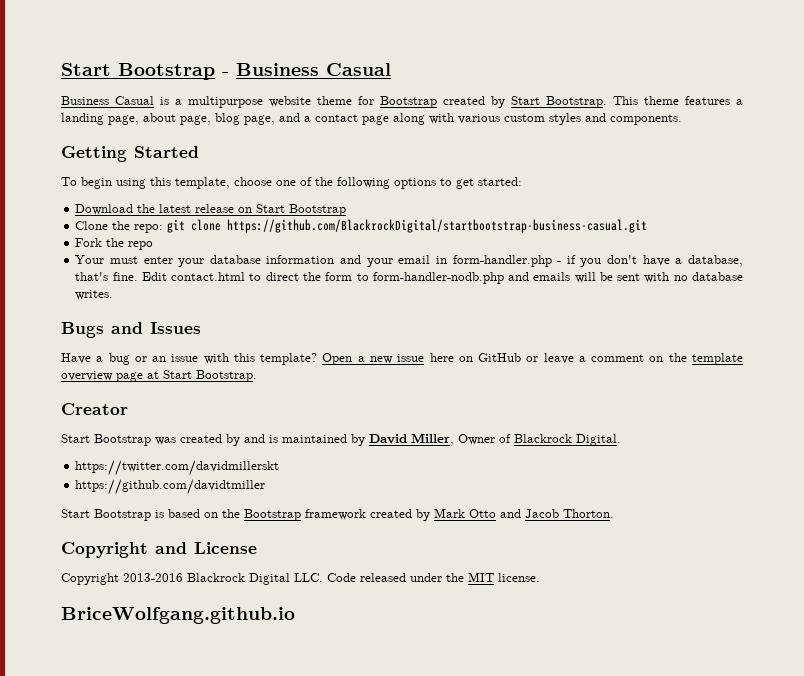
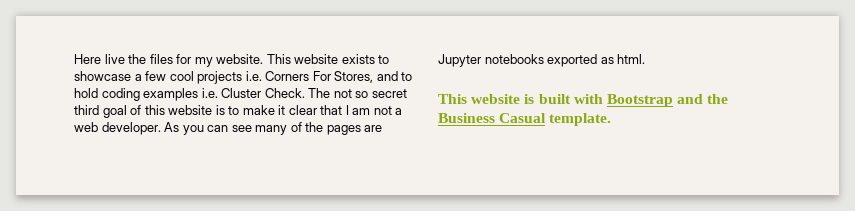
- Start Bootstrap - Business Casual
- Business Casual is a multipurpose website theme for Bootstrap created by Start Bootstrap. This theme features a landing page, about page, blog page, and a contact page along with various custom styles and components.
- Getting Started
- To begin using this template, choose one of the following options to get started:
- Download the latest release on Start Bootstrap
- Clone the repo: git clone https://github.com/BlackrockDigital/startbootstrap-business-casual.git
- Fork the repo
- Your must enter your database information and your email in form-handler.php - if you don't have a database, that's fine. Edit contact.html to direct the form to form-handler-nodb.php and emails will be sent with no database writes.
- Bugs and Issues
- Have a bug or an issue with this template? Open a new issue here on GitHub or leave a comment on the template overview page at Start Bootstrap.
- Creator
- Start Bootstrap was created by and is maintained by David Miller, Owner of Blackrock Digital.
- https://twitter.com/davidmillerskt
- https://github.com/davidtmiller
- Start Bootstrap is based on the Bootstrap framework created by Mark Otto and Jacob Thorton.
- Copyright and License
- Copyright 2013-2016 Blackrock Digital LLC. Code released under the MIT license.
- BriceWolfgang.github.io
+ Here live the files for my website. This website exists to showcase a few cool projects i.e. Corners For Stores, and to hold coding examples i.e. Cluster Check. The not so secret third goal of this website is to make it clear that I am not a web developer. As you can see many of the pages are Jupyter notebooks exported as html.
+ This website is built with Bootstrap and the Business Casual template.

